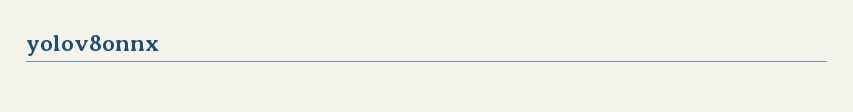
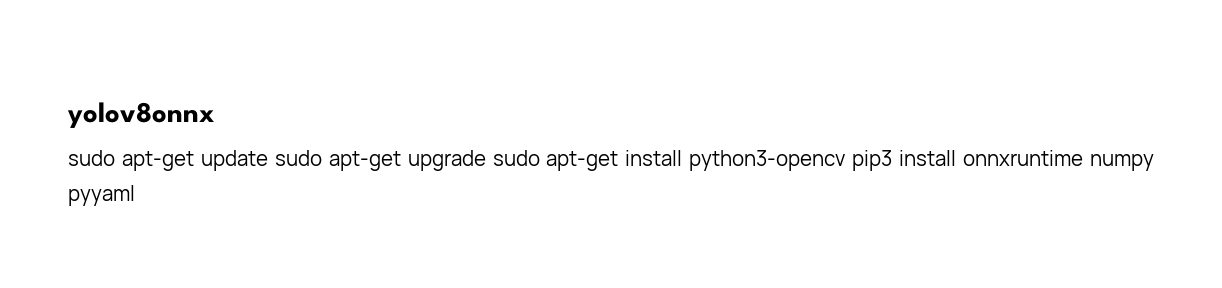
+ sudo apt-get update sudo apt-get upgrade sudo apt-get install python3-opencv pip3 install onnxruntime numpy pyyaml

